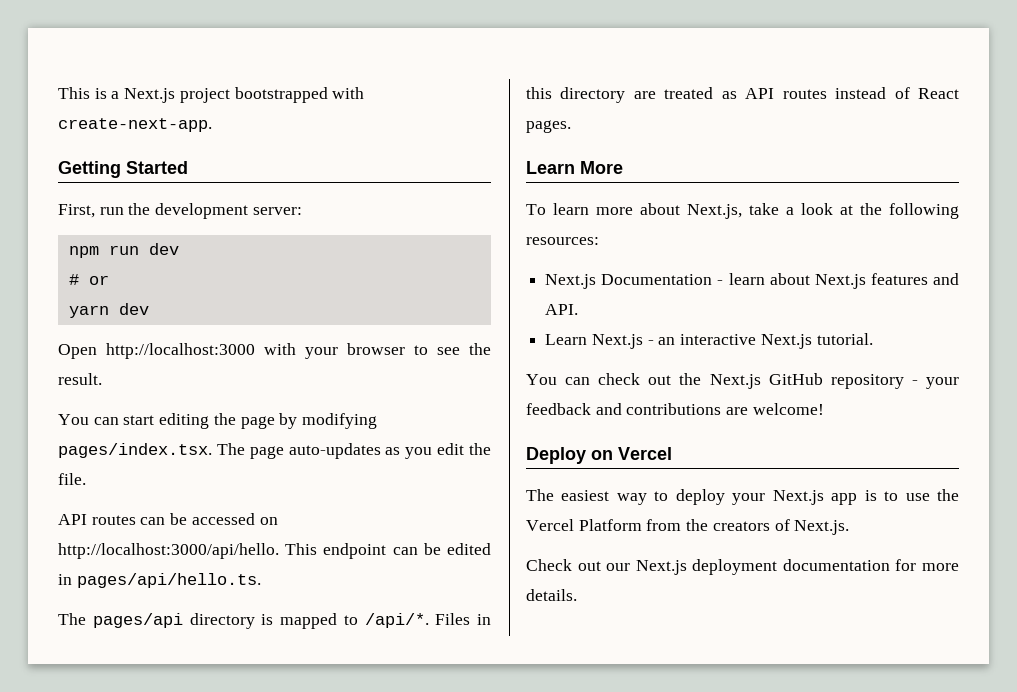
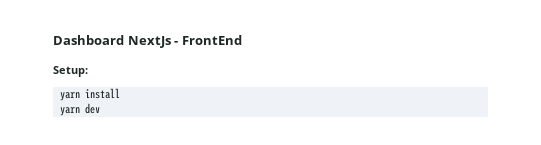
- This is a Next.js project bootstrapped with create-next-app.
- Getting Started
- First, run the development server:
- npm run dev
- # or
+ Dashboard NextJs - FrontEnd
+ Setup:
+ yarn install
  yarn dev
- Open http://localhost:3000 with your browser to see the result.
- You can start editing the page by modifying pages/index.tsx. The page auto-updates as you edit the file.
- API routes can be accessed on http://localhost:3000/api/hello. This endpoint can be edited in pages/api/hello.ts.
- The pages/api directory is mapped to /api/*. Files in this directory are treated as API routes instead of React pages.
- Learn More
- To learn more about Next.js, take a look at the following resources:
- Next.js Documentation - learn about Next.js features and API.
- Learn Next.js - an interactive Next.js tutorial.
- You can check out the Next.js GitHub repository - your feedback and contributions are welcome!
- Deploy on Vercel
- The easiest way to deploy your Next.js app is to use the Vercel Platform from the creators of Next.js.
- Check out our Next.js deployment documentation for more details.

